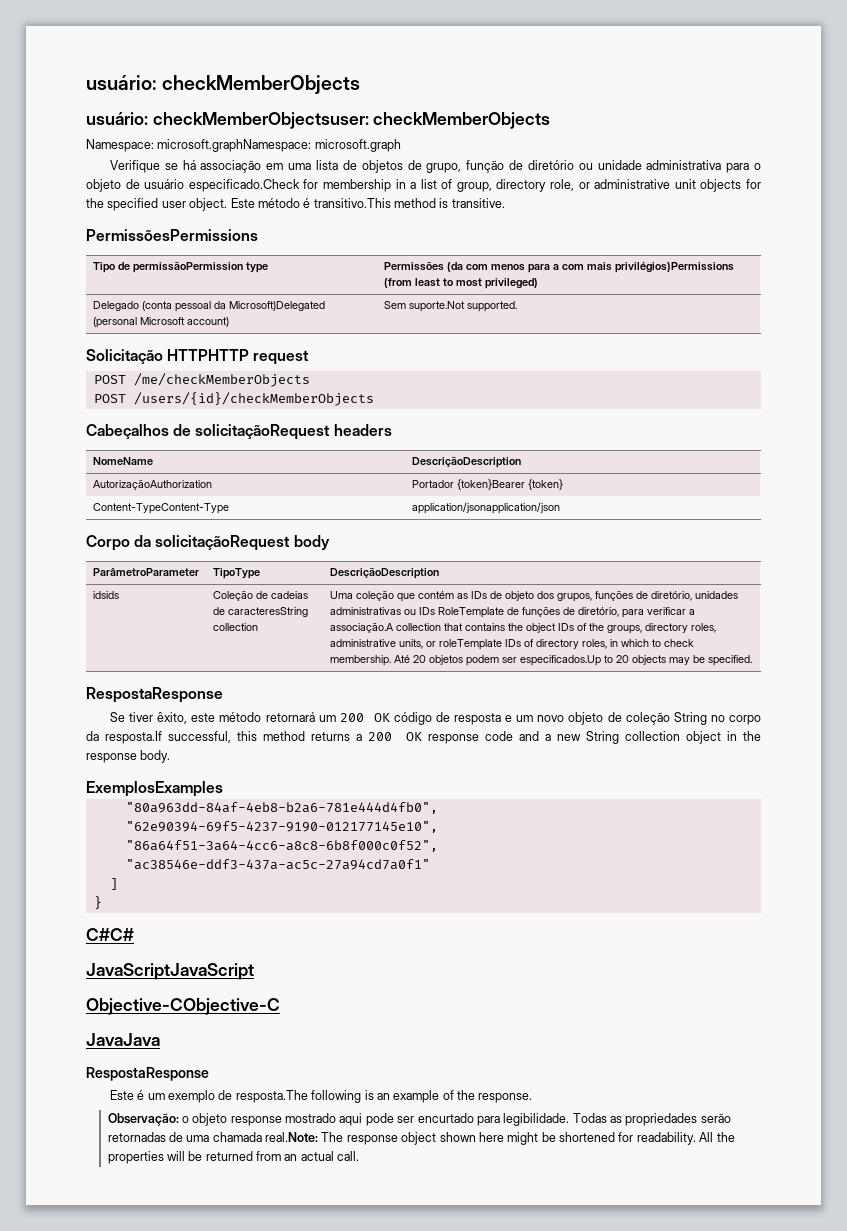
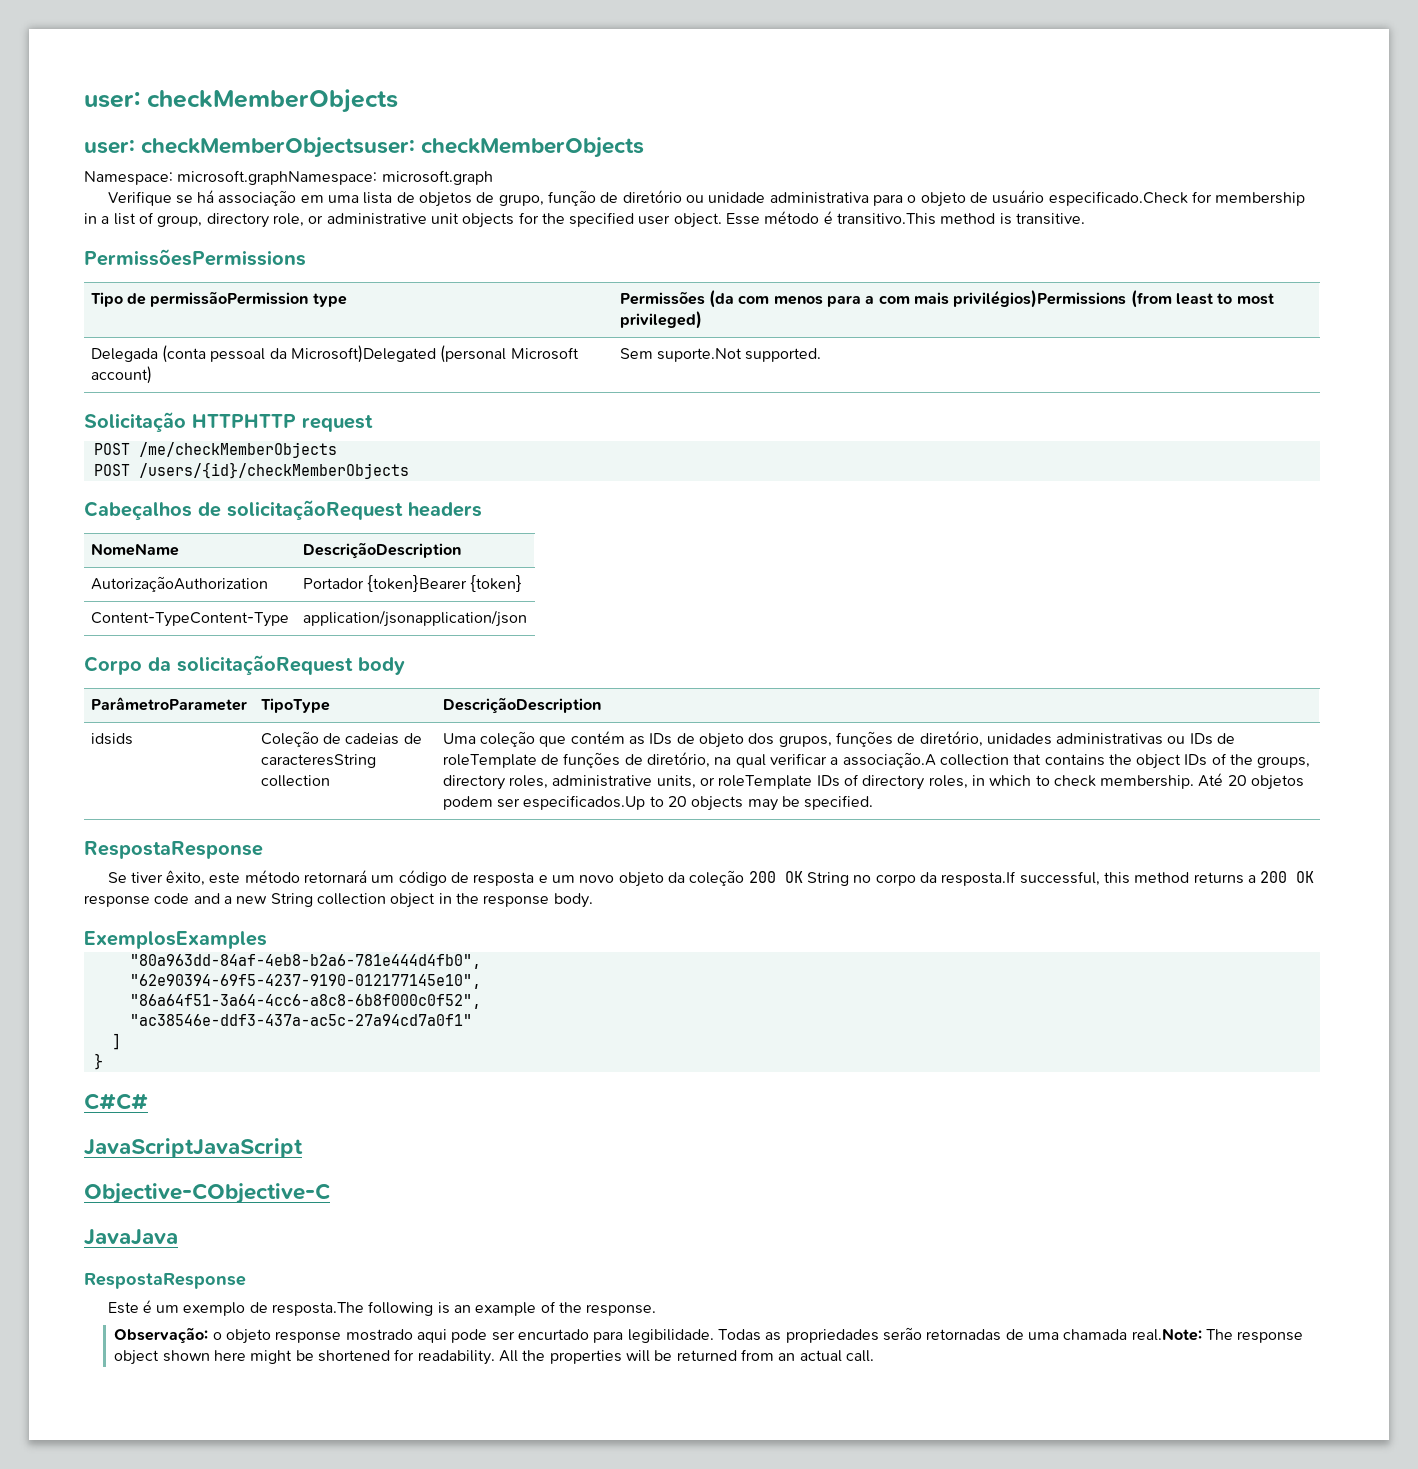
- usuário: checkMemberObjects
- usuário: checkMemberObjectsuser: checkMemberObjects
+ user: checkMemberObjects
+ user: checkMemberObjectsuser: checkMemberObjects
- Este método é transitivo.This method is transitive.
+ Esse método é transitivo.This method is transitive.
- Delegado (conta pessoal da Microsoft)Delegated (personal Microsoft account) | Sem suporte.Not supported.
+ Delegada (conta pessoal da Microsoft)Delegated (personal Microsoft account) | Sem suporte.Not supported.
- Uma coleção que contém as IDs de objeto dos grupos, funções de diretório, unidades administrativas ou IDs RoleTemplate de funções de diretório, para verificar a associação.A collection that contains the object IDs of the groups, directory roles, administrative units, or roleTemplate IDs of directory roles, in which to check membership.
+ Uma coleção que contém as IDs de objeto dos grupos, funções de diretório, unidades administrativas ou IDs de roleTemplate de funções de diretório, na qual verificar a associação.A collection that contains the object IDs of the groups, directory roles, administrative units, or roleTemplate IDs of directory roles, in which to check membership.
- Se tiver êxito, este método retornará um 200 OK código de resposta e um novo objeto de coleção String no corpo da resposta.If successful, this method returns a 200 OK response code and a new String collection object in the response body.
+ Se tiver êxito, este método retornará um código de resposta e um novo objeto da coleção 200 OK String no corpo da resposta.If successful, this method returns a 200 OK response code and a new String collection object in the response body.

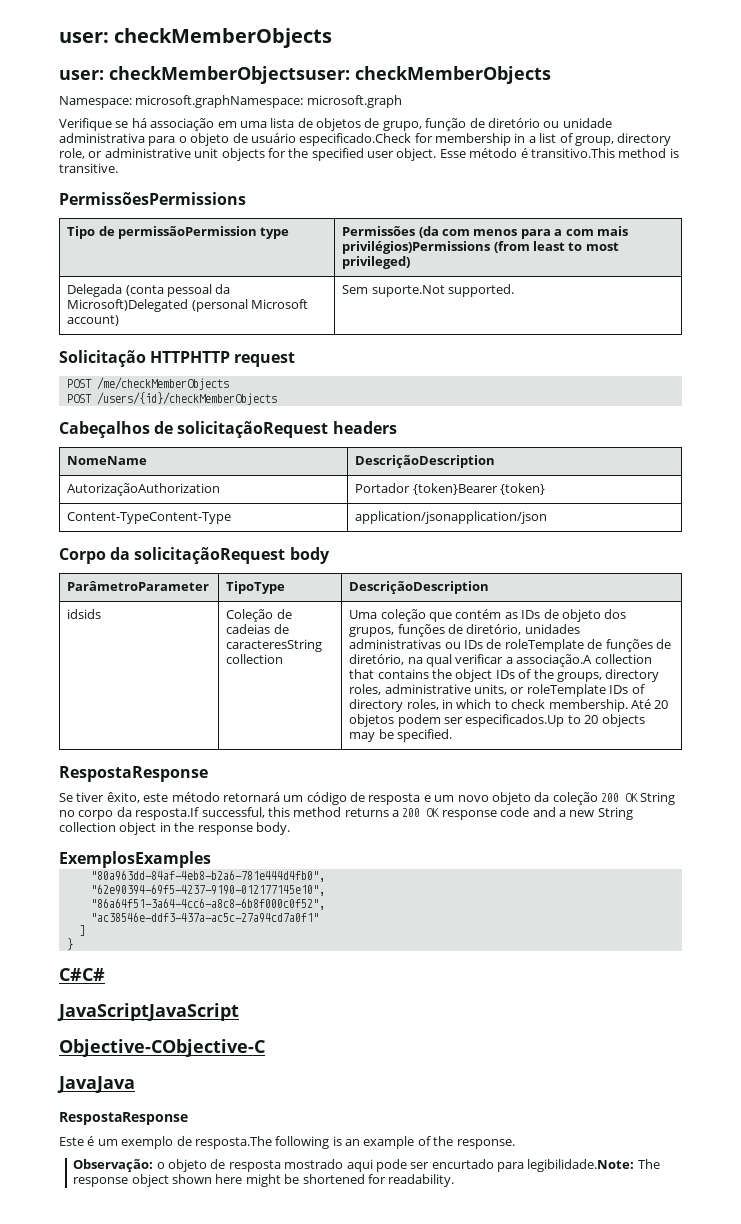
- Observação: o objeto response mostrado aqui pode ser encurtado para legibilidade. Todas as propriedades serão retornadas de uma chamada real.Note: The response object shown here might be shortened for readability. All the properties will be returned from an actual call.
+ Observação: o objeto de resposta mostrado aqui pode ser encurtado para legibilidade.Note: The response object shown here might be shortened for readability.

